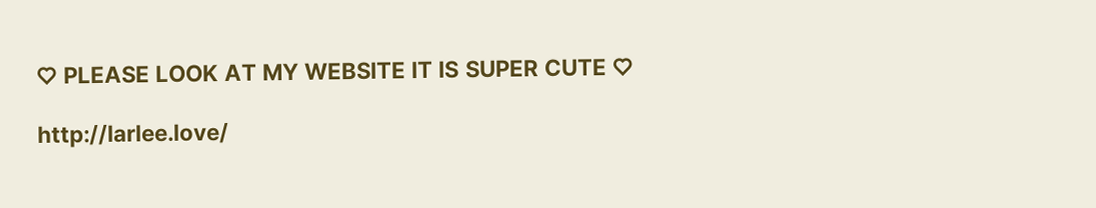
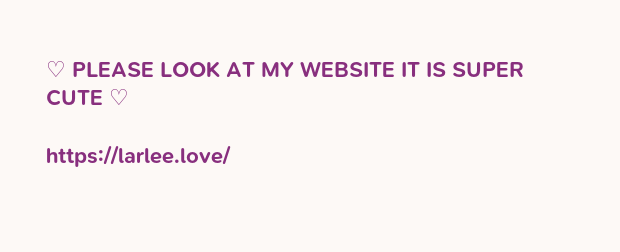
- http://larlee.love/
+ https://larlee.love/

